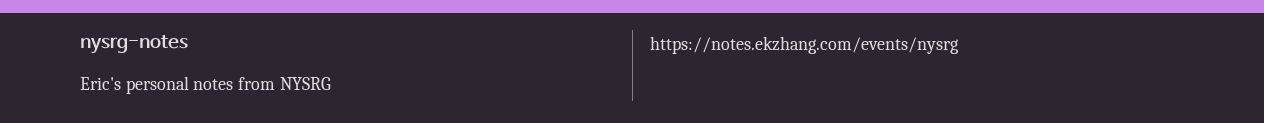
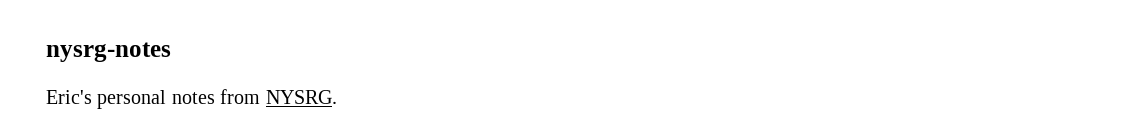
- Eric's personal notes from NYSRG https://notes.ekzhang.com/events/nysrg
+ Eric's personal notes from NYSRG.

